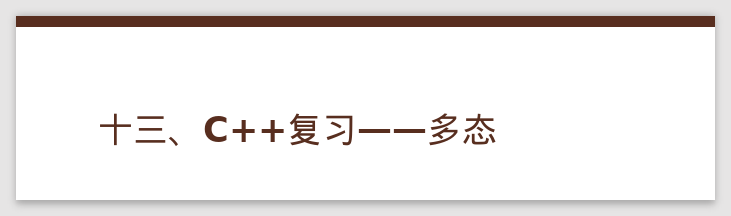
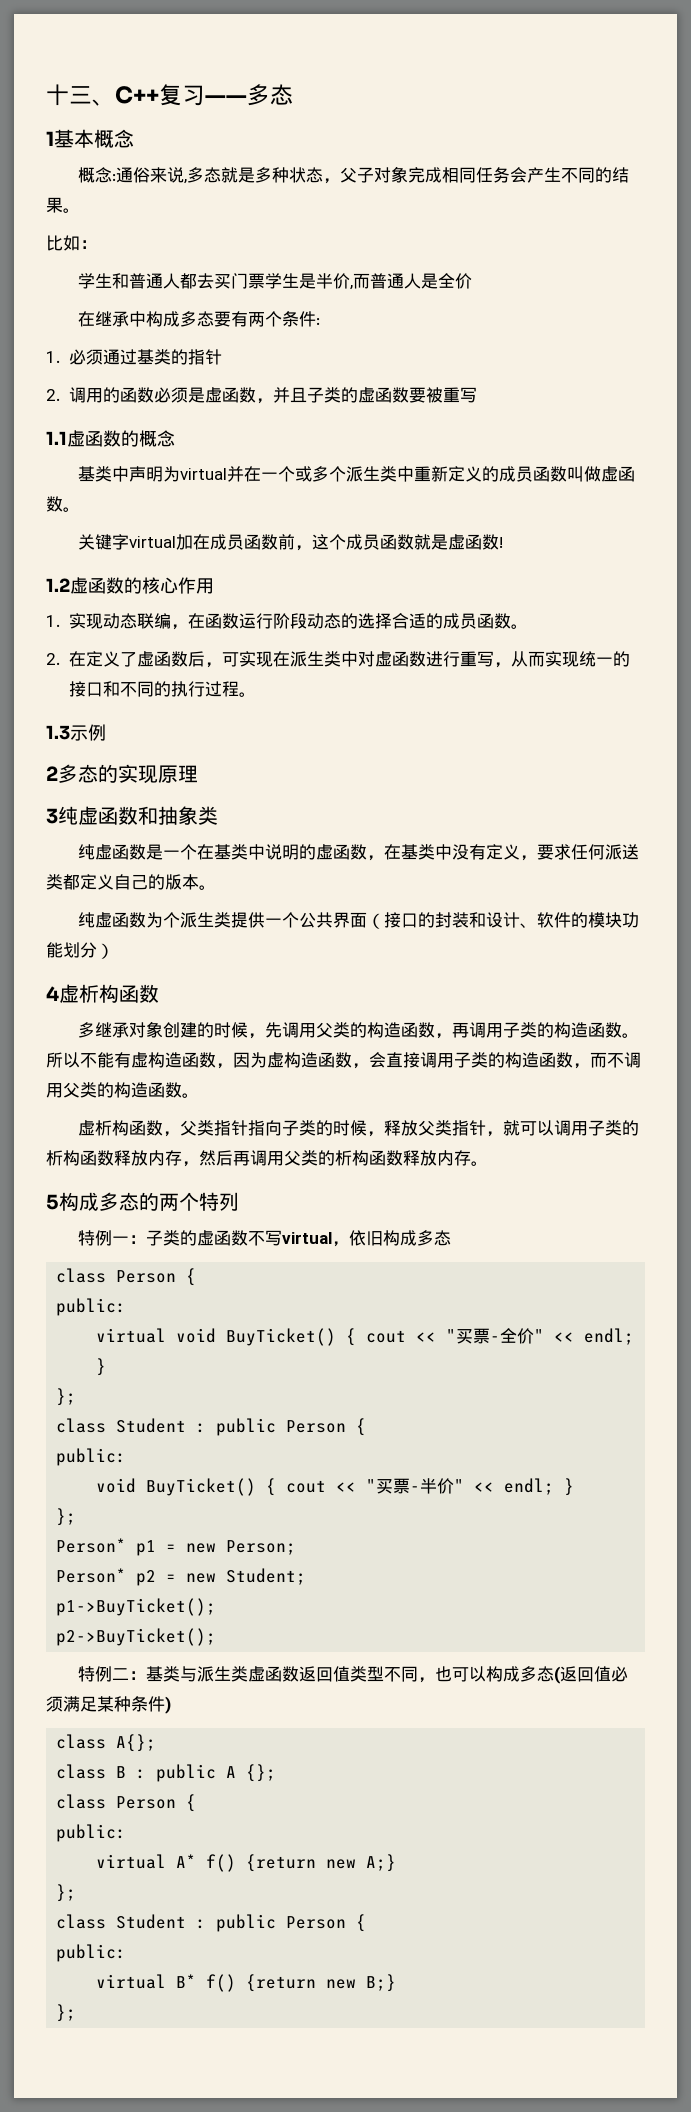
+ 1基本概念
+ 概念:通俗来说,多态就是多种状态，父子对象完成相同任务会产生不同的结果。
+ 比如：
+ 学生和普通人都去买门票学生是半价,而普通人是全价
+ 在继承中构成多态要有两个条件:
+ 1.必须通过基类的指针
+ 2.调用的函数必须是虚函数，并且子类的虚函数要被重写
+ 1.1虚函数的概念
+ 基类中声明为virtual并在一个或多个派生类中重新定义的成员函数叫做虚函数。
+ 关键字virtual加在成员函数前，这个成员函数就是虚函数!
+ 1.2虚函数的核心作用
+ 1.实现动态联编，在函数运行阶段动态的选择合适的成员函数。
+ 2.在定义了虚函数后，可实现在派生类中对虚函数进行重写，从而实现统一的接口和不同的执行过程。
+ 1.3示例
+ 2多态的实现原理
+ 3纯虚函数和抽象类
+ 纯虚函数是一个在基类中说明的虚函数，在基类中没有定义，要求任何派送类都定义自己的版本。
+ 纯虚函数为个派生类提供一个公共界面（接口的封装和设计、软件的模块功能划分）
+ 4虚析构函数
+ 多继承对象创建的时候，先调用父类的构造函数，再调用子类的构造函数。所以不能有虚构造函数，因为虚构造函数，会直接调用子类的构造函数，而不调用父类的构造函数。
+ 虚析构函数，父类指针指向子类的时候，释放父类指针，就可以调用子类的析构函数释放内存，然后再调用父类的析构函数释放内存。
+ 5构成多态的两个特列
+ 特例一：子类的虚函数不写virtual，依旧构成多态
+ class Person {
+ public:
+ virtual void BuyTicket() { cout << "买票-全价" << endl; }
+ };
+ class Student : public Person {
+ public:
+ void BuyTicket() { cout << "买票-半价" << endl; }
+ };
+ Person* p1 = new Person;
+ Person* p2 = new Student;
+ p1->BuyTicket();
+ p2->BuyTicket();
+ 特例二：基类与派生类虚函数返回值类型不同，也可以构成多态(返回值必须满足某种条件)
+ class A{};
+ class B : public A {};
+ class Person {
+ public:
+ virtual A* f() {return new A;}
+ };
+ class Student : public Person {
+ public:
+ virtual B* f() {return new B;}
+ };

